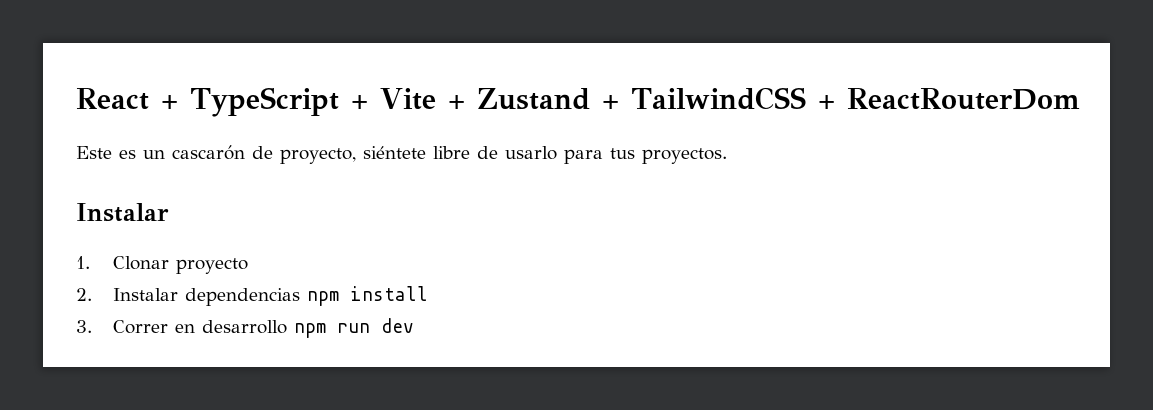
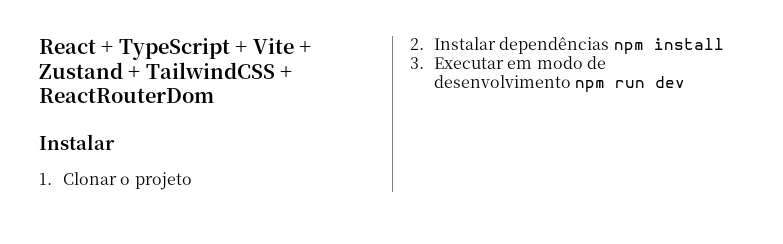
- Este es un cascarón de proyecto, siéntete libre de usarlo para tus proyectos.
- 1. Clonar proyecto
+ 1. Clonar o projeto
- 2. Instalar dependencias npm install
+ 2. Instalar dependências npm install
- 3. Correr en desarrollo npm run dev
+ 3. Executar em modo de desenvolvimento npm run dev

